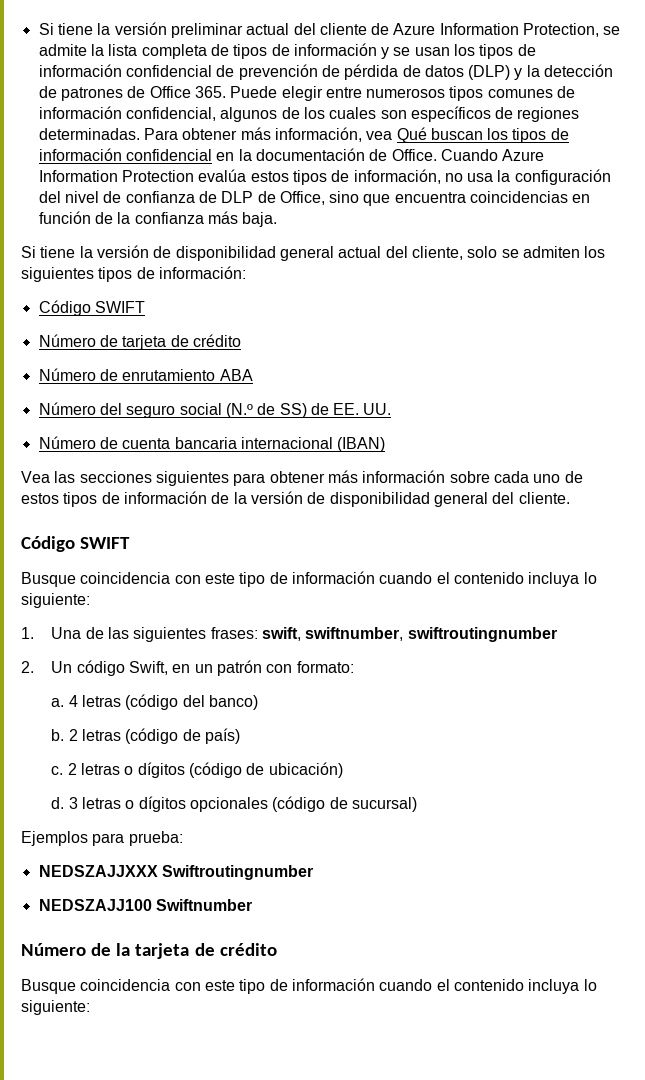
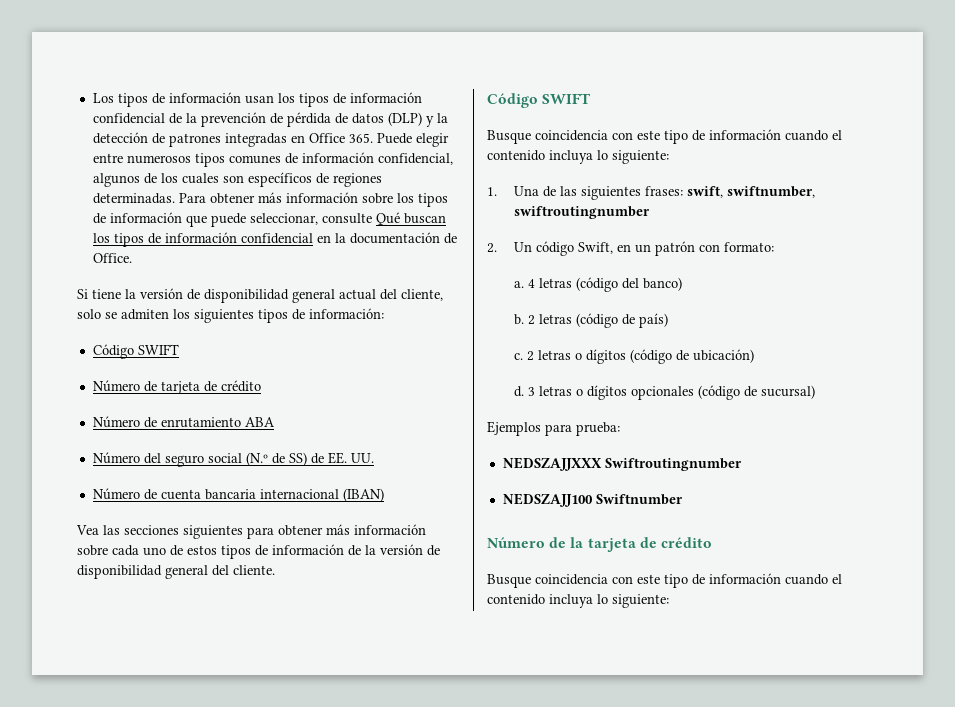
- Si tiene la versión preliminar actual del cliente de Azure Information Protection, se admite la lista completa de tipos de información y se usan los tipos de información confidencial de prevención de pérdida de datos (DLP) y la detección de patrones de Office 365. Puede elegir entre numerosos tipos comunes de información confidencial, algunos de los cuales son específicos de regiones determinadas.
+ Los tipos de información usan los tipos de información confidencial de la prevención de pérdida de datos (DLP) y la detección de patrones integradas en Office 365. Puede elegir entre numerosos tipos comunes de información confidencial, algunos de los cuales son específicos de regiones determinadas.
- Para obtener más información, vea Qué buscan los tipos de información confidencial en la documentación de Office. Cuando Azure Information Protection evalúa estos tipos de información, no usa la configuración del nivel de confianza de DLP de Office, sino que encuentra coincidencias en función de la confianza más baja.
+ Para obtener más información sobre los tipos de información que puede seleccionar, consulte Qué buscan los tipos de información confidencial en la documentación de Office.

